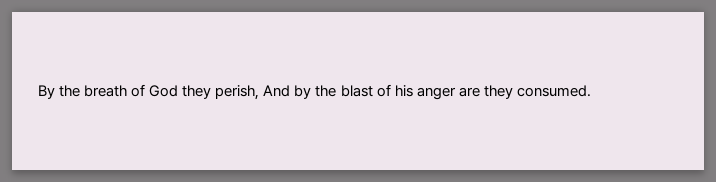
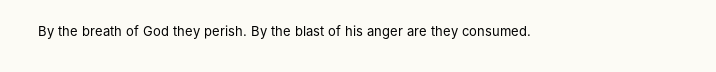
- By the breath of God they perish, And by the blast of his anger are they consumed.
+ By the breath of God they perish. By the blast of his anger are they consumed.

